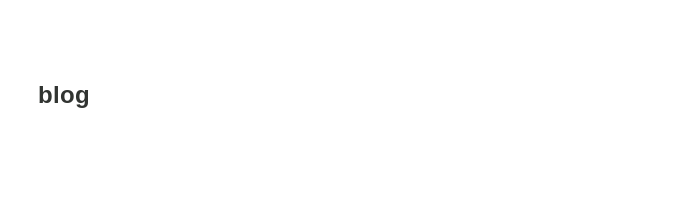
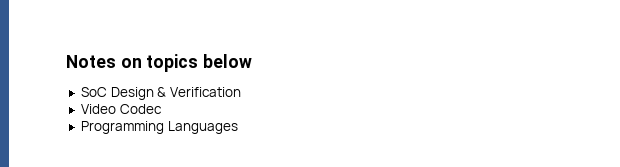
- blog
+ Notes on topics below
+ SoC Design & Verification
+ Video Codec
+ Programming Languages

